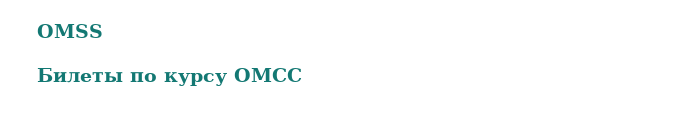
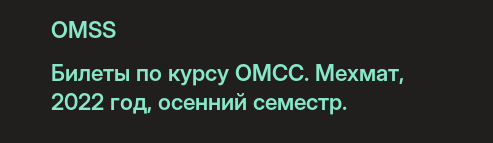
- Билеты по курсу ОМСС
+ Билеты по курсу ОМСС. Мехмат, 2022 год, осенний семестр.

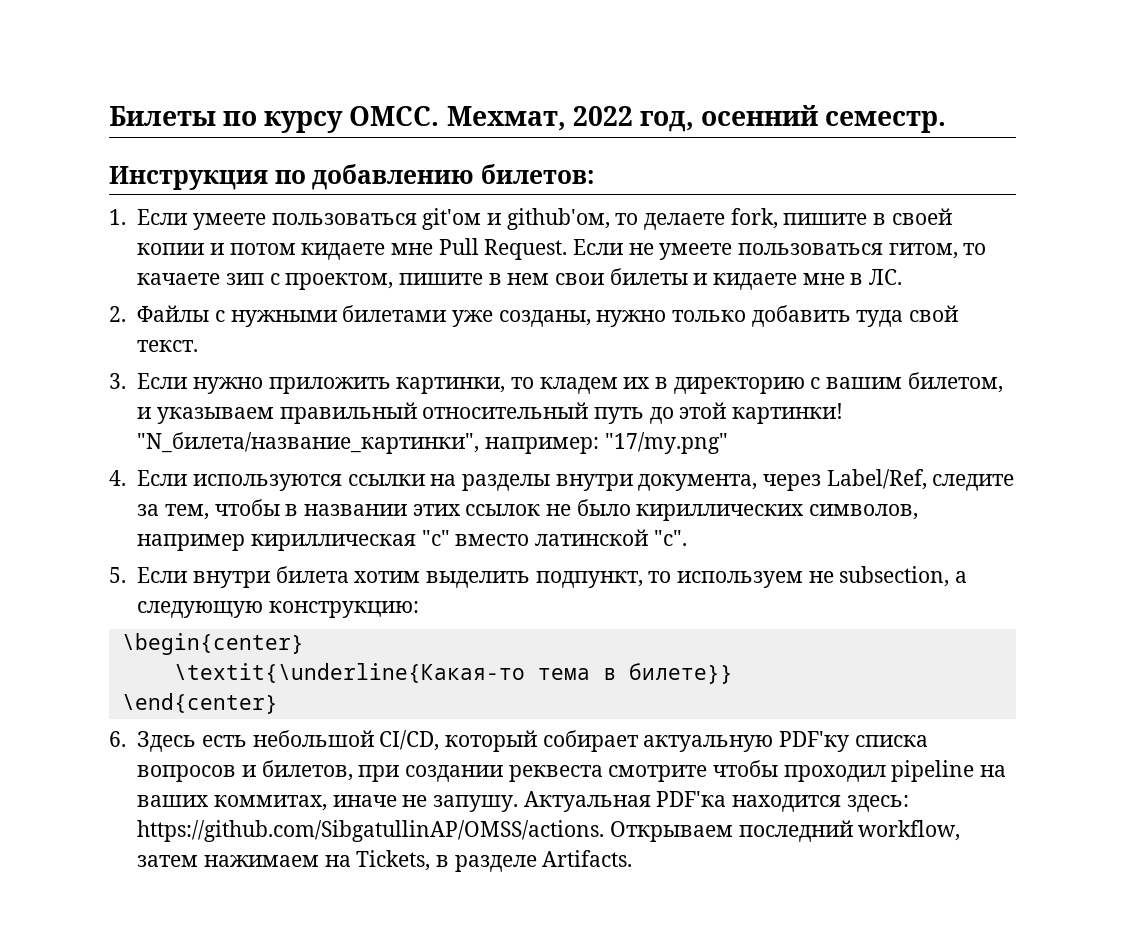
- OMSS
+ Инструкция по добавлению билетов:
+ 1. Если умеете пользоваться git'ом и github'ом, то делаете fork, пишите в своей копии и потом кидаете мне Pull Request. Если не умеете пользоваться гитом, то качаете зип с проектом, пишите в нем свои билеты и кидаете мне в ЛС.
+ 2. Файлы с нужными билетами уже созданы, нужно только добавить туда свой текст.
+ 3. Если нужно приложить картинки, то кладем их в директорию с вашим билетом, и указываем правильный относительный путь до этой картинки! "N_билета/название_картинки", например: "17/my.png"
+ 4. Если используются ссылки на разделы внутри документа, через Label/Ref, следите за тем, чтобы в названии этих ссылок не было кириллических символов, например кириллическая "c" вместо латинской "c".
+ 5. Если внутри билета хотим выделить подпункт, то используем не subsection, а следующую конструкцию:
+ \begin{center}
+ \textit{\underline{Какая-то тема в билете}}
+ \end{center}
+ 6. Здесь есть небольшой CI/CD, который собирает актуальную PDF'ку списка вопросов и билетов, при создании реквеста смотрите чтобы проходил pipeline на ваших коммитах, иначе не запушу. Актуальная PDF'ка находится здесь: https://github.com/SibgatullinAP/OMSS/actions. Открываем последний workflow, затем нажимаем на Tickets, в разделе Artifacts.

